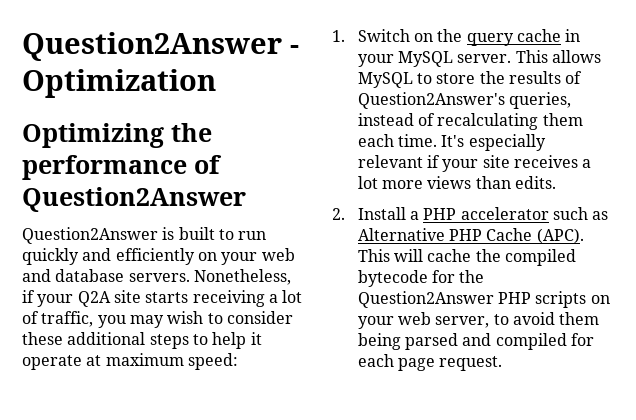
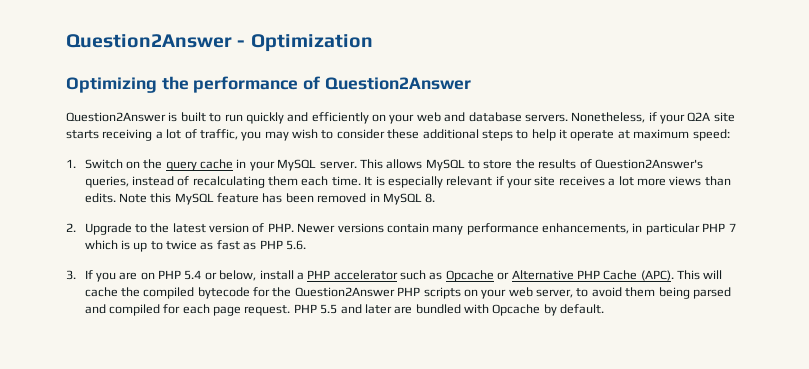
- It's especially relevant if your site receives a lot more views than edits.
- 2. Install a PHP accelerator such as Alternative PHP Cache (APC).
+ It is especially relevant if your site receives a lot more views than edits. Note this MySQL feature has been removed in MySQL 8.
+ 2. Upgrade to the latest version of PHP. Newer versions contain many performance enhancements, in particular PHP 7 which is up to twice as fast as PHP 5.6.
+ 3. If you are on PHP 5.4 or below, install a PHP accelerator such as Opcache or Alternative PHP Cache (APC).
+ PHP 5.5 and later are bundled with Opcache by default.

